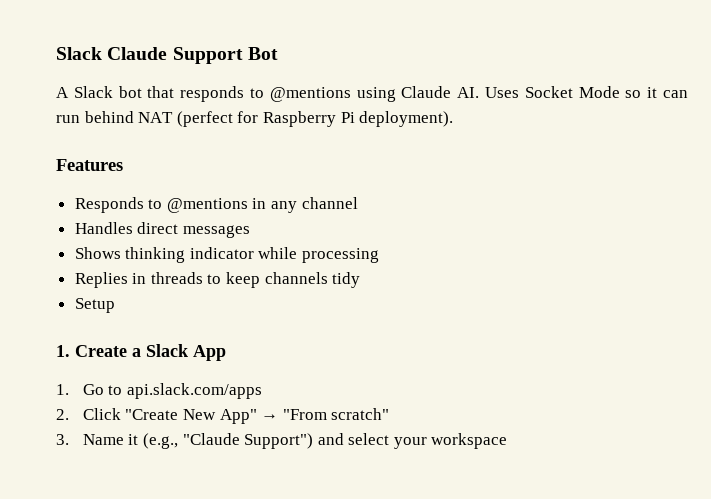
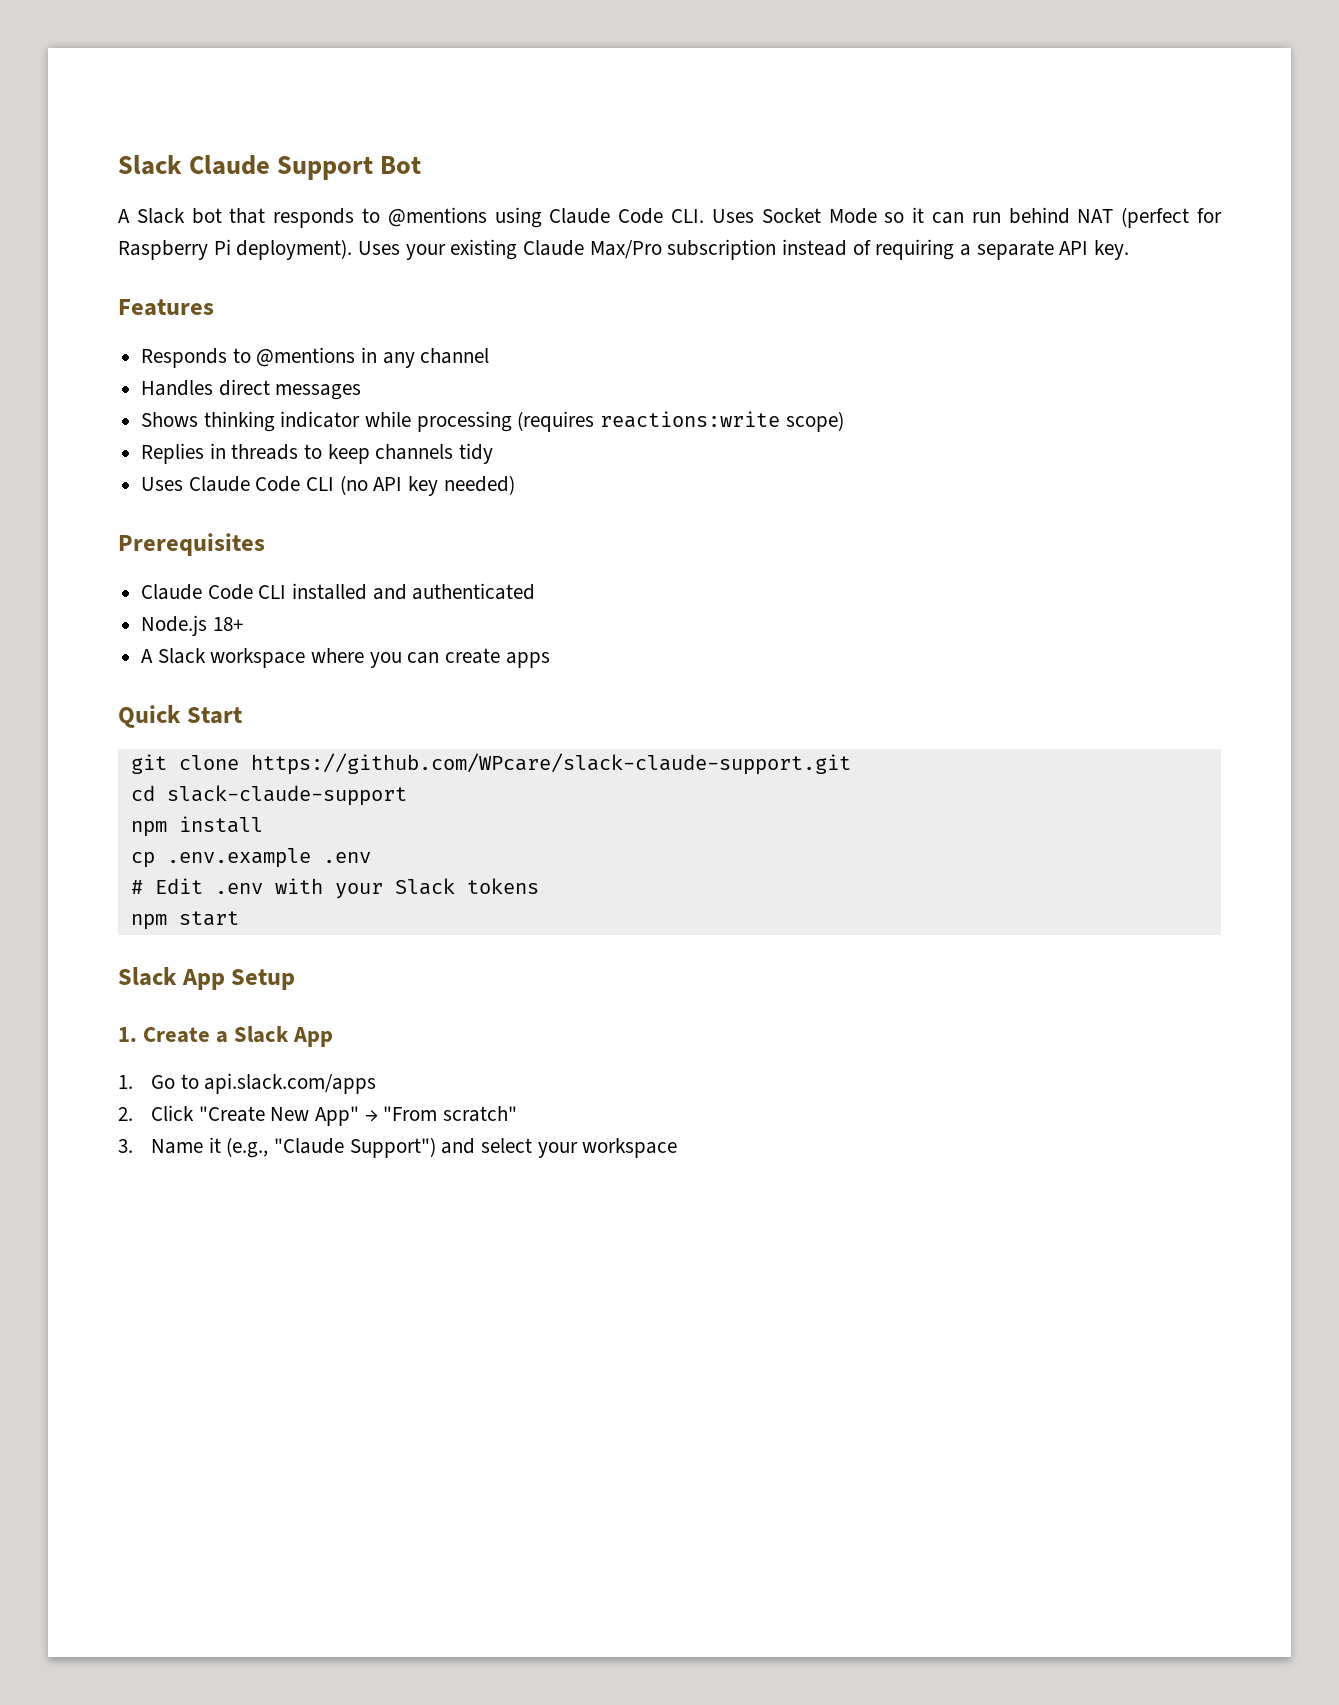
- A Slack bot that responds to @mentions using Claude AI. Uses Socket Mode so it can run behind NAT (perfect for Raspberry Pi deployment).
+ A Slack bot that responds to @mentions using Claude Code CLI. Uses Socket Mode so it can run behind NAT (perfect for Raspberry Pi deployment). Uses your existing Claude Max/Pro subscription instead of requiring a separate API key.
- Shows thinking indicator while processing
+ Shows thinking indicator while processing (requires reactions:write scope)
- Setup
+ Uses Claude Code CLI (no API key needed)
+ Prerequisites
+ Claude Code CLI installed and authenticated
+ Node.js 18+
+ A Slack workspace where you can create apps
+ Quick Start
+ git clone https://github.com/WPcare/slack-claude-support.git
+ cd slack-claude-support
+ npm install
+ cp .env.example .env
+ # Edit .env with your Slack tokens
+ npm start
+ Slack App Setup

